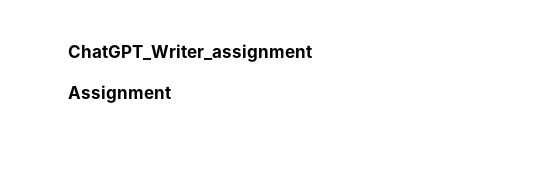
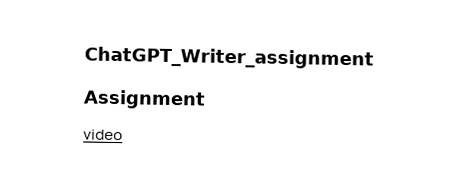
+ video

